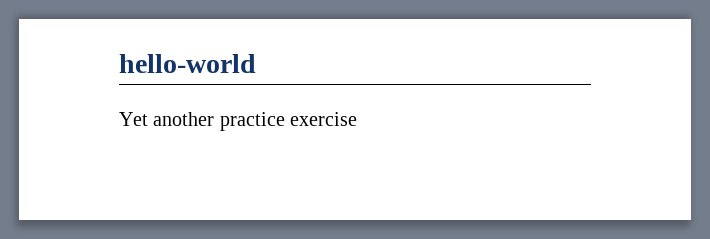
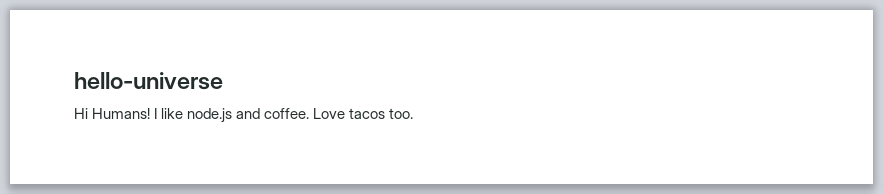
- hello-world
- Yet another practice exercise
+ hello-universe
+ Hi Humans! I like node.js and coffee. Love tacos too.

